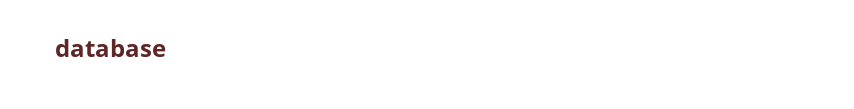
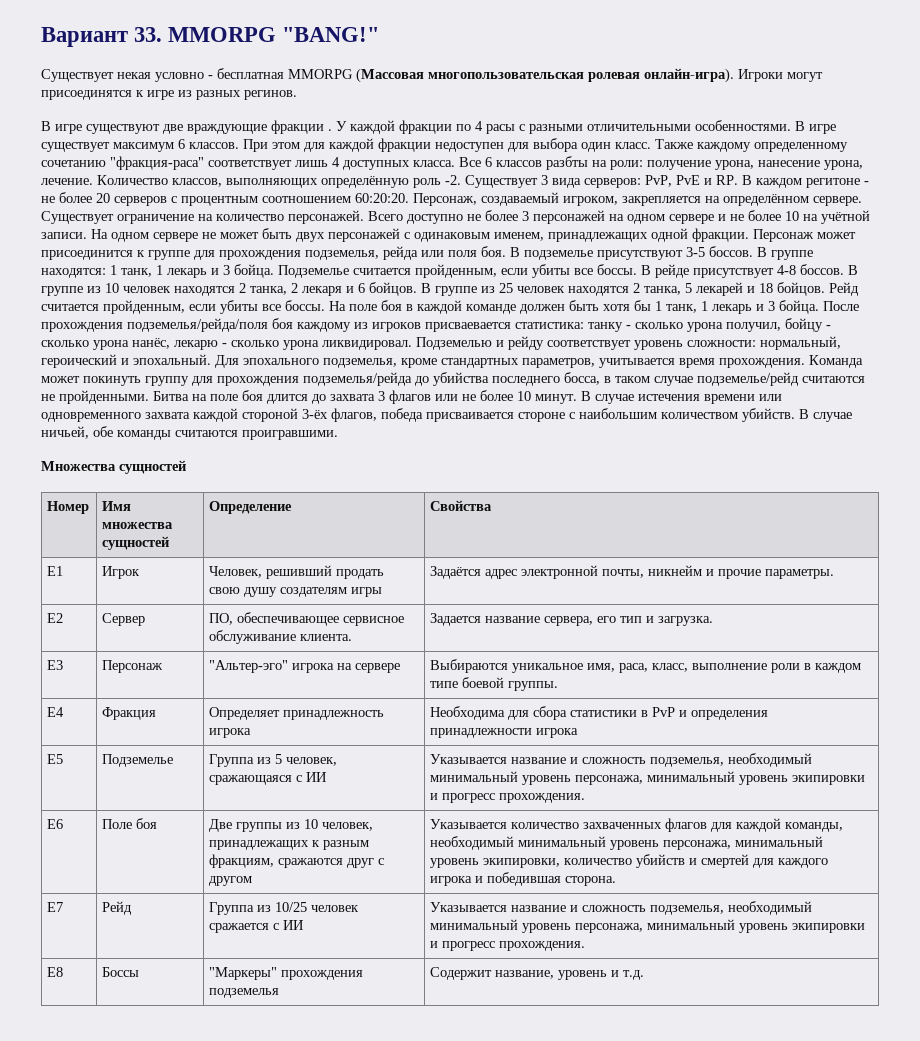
- database
+ Вариант 33. MMORPG "BANG!"
+ Существует некая условно - бесплатная MMORPG (Массовая многопользовательская ролевая онлайн-игра). Игроки могут присоединятся к игре из разных регинов.
+ В игре существуют две враждующие фракции . У каждой фракции по 4 расы с разными отличительными особенностями. В игре существует максимум 6 классов. При этом для каждой фракции недоступен для выбора один класс. Также каждому определенному сочетанию "фракция-раса" соответствует лишь 4 доступных класса. Все 6 классов разбты на роли: получение урона, нанесение урона, лечение. Количество классов, выполняющих определённую роль -2. Существует 3 вида серверов: PvP, PvE и RP. В каждом регитоне - не более 20 серверов с процентным соотношением 60:20:20. Персонаж, создаваемый игроком, закрепляется на определённом сервере. Существует ограничение на количество персонажей. Всего доступно не более 3 персонажей на одном сервере и не более 10 на учётной записи. На одном сервере не может быть двух персонажей с одинаковым именем, принадлежащих одной фракции. Персонаж может присоединится к группе для прохождения подземелья, рейда или поля боя. В подземелье присутствуют 3-5 боссов. В группе находятся: 1 танк, 1 лекарь и 3 бойца. Подземелье считается пройденным, если убиты все боссы. В рейде присутствует 4-8 боссов. В группе из 10 человек находятся 2 танка, 2 лекаря и 6 бойцов. В группе из 25 человек находятся 2 танка, 5 лекарей и 18 бойцов. Рейд считается пройденным, если убиты все боссы. На поле боя в каждой команде должен быть хотя бы 1 танк, 1 лекарь и 3 бойца. После прохождения подземелья/рейда/поля боя каждому из игроков присваевается статистика: танку - сколько урона получил, бойцу - сколько урона нанёс, лекарю - сколько урона ликвидировал. Подземелью и рейду соответствует уровень сложности: нормальный, героический и эпохальный. Для эпохального подземелья, кроме стандартных параметров, учитывается время прохождения. Команда может покинуть группу для прохождения подземелья/рейда до убийства последнего босса, в таком случае подземелье/рейд считаются не пройденными. Битва на поле боя длится до захвата 3 флагов или не более 10 минут. В случае истечения времени или одновременного захвата каждой стороной 3-ёх флагов, победа присваивается стороне с наибольшим количеством убийств. В случае ничьей, обе команды считаются проигравшими.
+ Множества сущностей
+ Номер | Имя множества сущностей | Определение | Свойства
+ E1 | Игрок | Человек, решивший продать свою душу создателям игры | Задаётся адрес электронной почты, никнейм и прочие параметры.
+ E2 | Сервер | ПО, обеспечивающее сервисное обслуживание клиента. | Задается название сервера, его тип и загрузка.
+ E3 | Персонаж | "Альтер-эго" игрока на сервере | Выбираются уникальное имя, раса, класс, выполнение роли в каждом типе боевой группы.
+ E4 | Фракция | Определяет принадлежность игрока | Необходима для сбора статистики в PvP и определения принадлежности игрока
+ E5 | Подземелье | Группа из 5 человек, сражающаяся с ИИ | Указывается название и сложность подземелья, необходимый минимальный уровень персонажа, минимальный уровень экипировки и прогресс прохождения.
+ E6 | Поле боя | Две группы из 10 человек, принадлежащих к разным фракциям, сражаются друг с другом | Указывается количество захваченных флагов для каждой команды, необходимый минимальный уровень персонажа, минимальный уровень экипировки, количество убийств и смертей для каждого игрока и победившая сторона.
+ E7 | Рейд | Группа из 10/25 человек сражается с ИИ | Указывается название и сложность подземелья, необходимый минимальный уровень персонажа, минимальный уровень экипировки и прогресс прохождения.
+ E8 | Боссы | "Маркеры" прохождения подземелья | Содержит название, уровень и т.д.

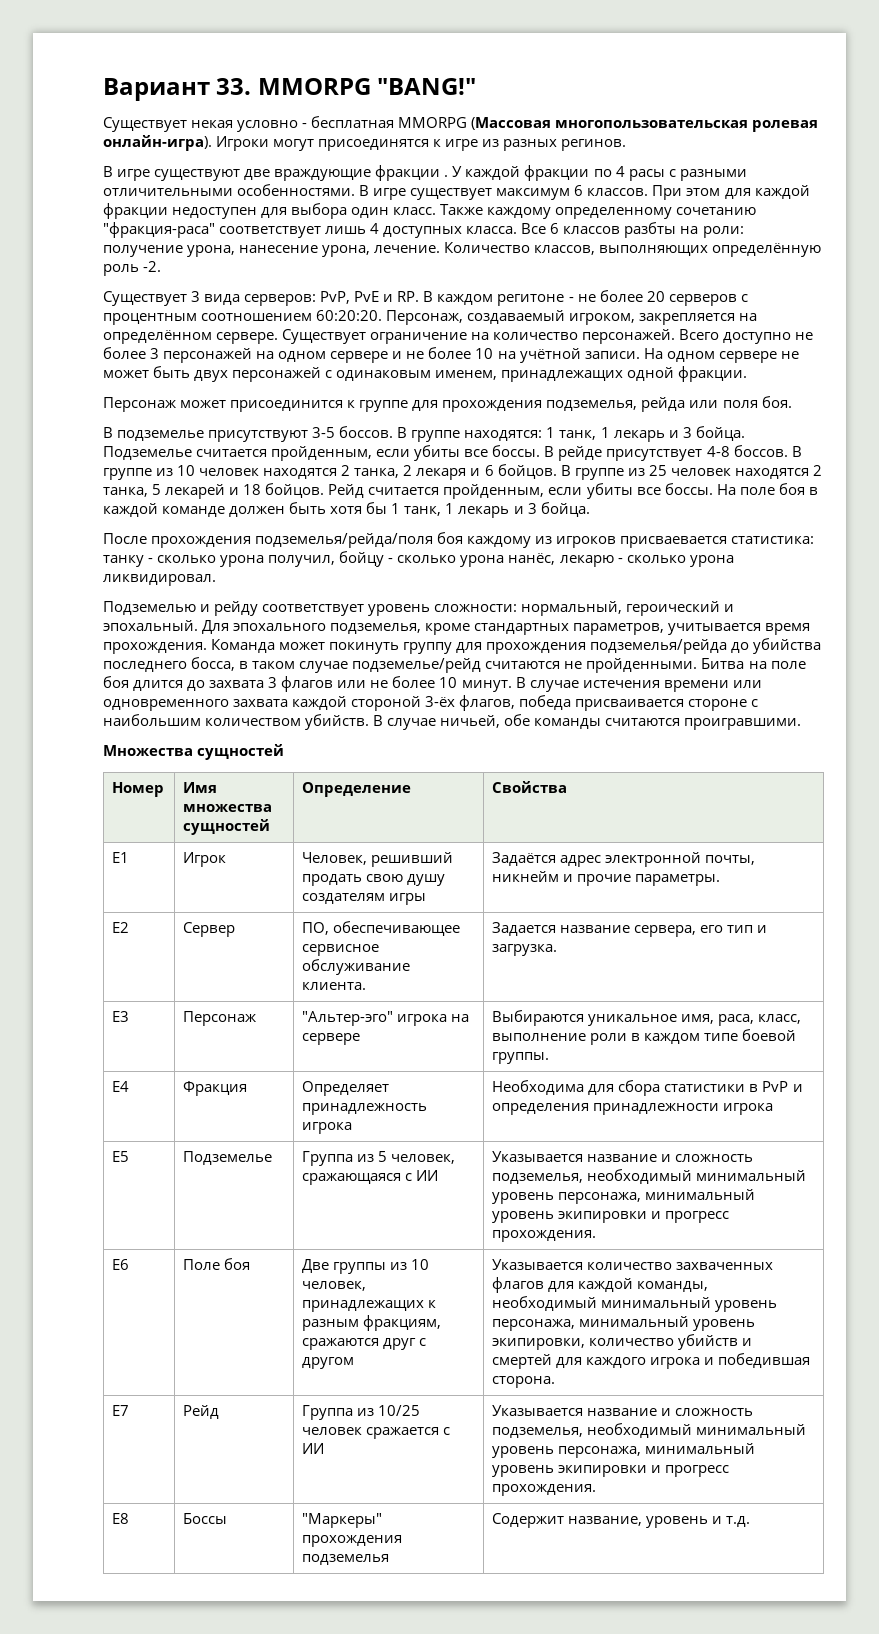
- Количество классов, выполняющих определённую роль -2. Существует 3 вида серверов: PvP, PvE и RP. В каждом регитоне - не более 20 серверов с процентным соотношением 60:20:20.
+ Количество классов, выполняющих определённую роль -2.
+ Существует 3 вида серверов: PvP, PvE и RP. В каждом регитоне - не более 20 серверов с процентным соотношением 60:20:20.
- На одном сервере не может быть двух персонажей с одинаковым именем, принадлежащих одной фракции. Персонаж может присоединится к группе для прохождения подземелья, рейда или поля боя. В подземелье присутствуют 3-5 боссов.
+ На одном сервере не может быть двух персонажей с одинаковым именем, принадлежащих одной фракции.
+ Персонаж может присоединится к группе для прохождения подземелья, рейда или поля боя.
+ В подземелье присутствуют 3-5 боссов.
- На поле боя в каждой команде должен быть хотя бы 1 танк, 1 лекарь и 3 бойца. После прохождения подземелья/рейда/поля боя каждому из игроков присваевается статистика: танку - сколько урона получил, бойцу - сколько урона нанёс, лекарю - сколько урона ликвидировал. Подземелью и рейду соответствует уровень сложности: нормальный, героический и эпохальный.
+ На поле боя в каждой команде должен быть хотя бы 1 танк, 1 лекарь и 3 бойца.
+ После прохождения подземелья/рейда/поля боя каждому из игроков присваевается статистика: танку - сколько урона получил, бойцу - сколько урона нанёс, лекарю - сколько урона ликвидировал.
+ Подземелью и рейду соответствует уровень сложности: нормальный, героический и эпохальный.

